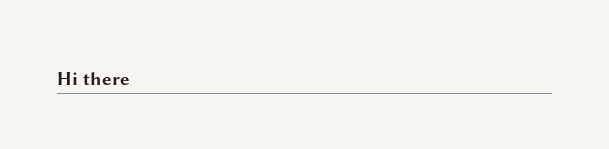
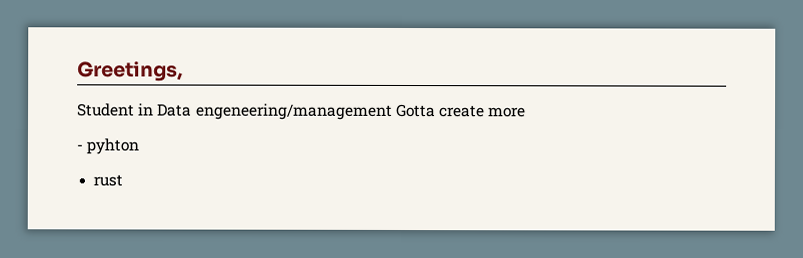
- Hi there
+ Greetings,
+ Student in Data engeneering/management Gotta create more
+ - pyhton
+ rust

